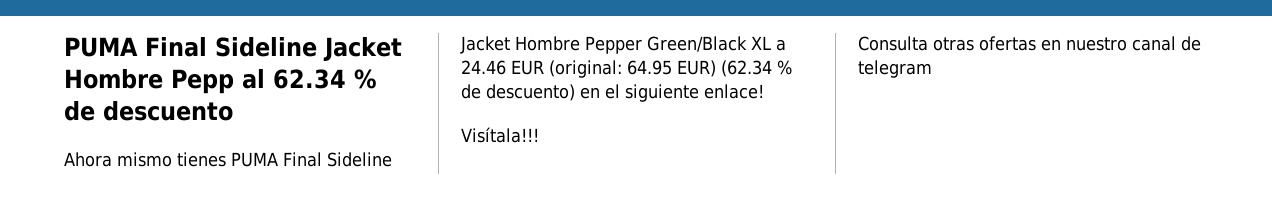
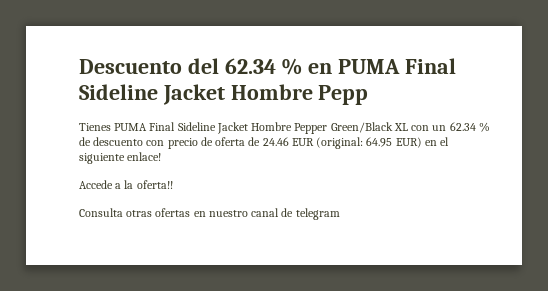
- PUMA Final Sideline Jacket Hombre Pepp al 62.34 % de descuento
- Ahora mismo tienes PUMA Final Sideline Jacket Hombre Pepper Green/Black XL a 24.46 EUR (original: 64.95 EUR) (62.34 % de descuento) en el siguiente enlace!
+ Descuento del 62.34 % en PUMA Final Sideline Jacket Hombre Pepp
+ Tienes PUMA Final Sideline Jacket Hombre Pepper Green/Black XL con un 62.34 % de descuento con precio de oferta de 24.46 EUR (original: 64.95 EUR) en el siguiente enlace!
- Visítala!!!
+ Accede a la oferta!!

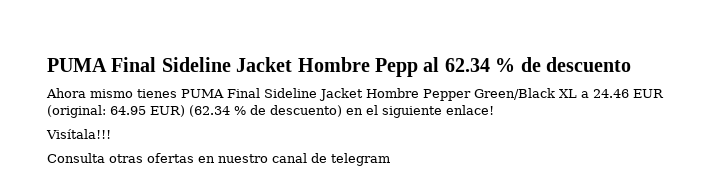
- Descuento del 62.34 % en PUMA Final Sideline Jacket Hombre Pepp
- Tienes PUMA Final Sideline Jacket Hombre Pepper Green/Black XL con un 62.34 % de descuento con precio de oferta de 24.46 EUR (original: 64.95 EUR) en el siguiente enlace!
+ PUMA Final Sideline Jacket Hombre Pepp al 62.34 % de descuento
+ Ahora mismo tienes PUMA Final Sideline Jacket Hombre Pepper Green/Black XL a 24.46 EUR (original: 64.95 EUR) (62.34 % de descuento) en el siguiente enlace!
- Accede a la oferta!!
+ Visítala!!!

